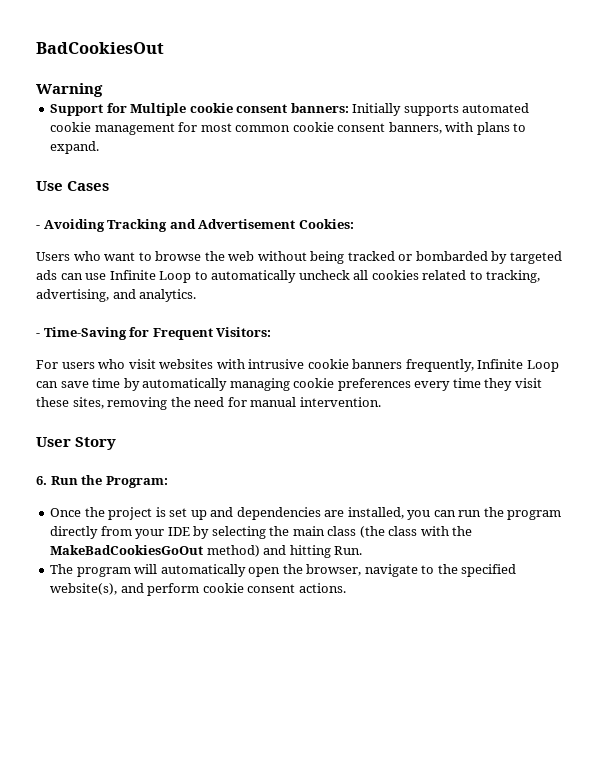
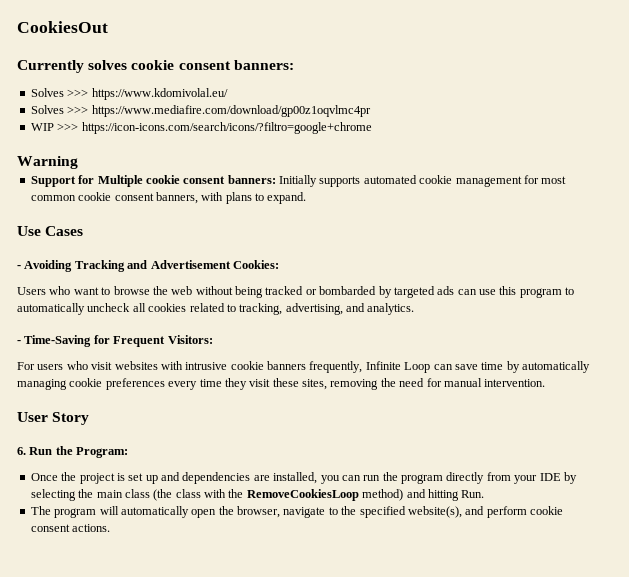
- BadCookiesOut
+ CookiesOut
+ Currently solves cookie consent banners:
+ Solves >>> https://www.kdomivolal.eu/
+ Solves >>> https://www.mediafire.com/download/gp00z1oqvlmc4pr
+ WIP >>> https://icon-icons.com/search/icons/?filtro=google+chrome
- Users who want to browse the web without being tracked or bombarded by targeted ads can use Infinite Loop to automatically uncheck all cookies related to tracking, advertising, and analytics.
+ Users who want to browse the web without being tracked or bombarded by targeted ads can use this program to automatically uncheck all cookies related to tracking, advertising, and analytics.
- Once the project is set up and dependencies are installed, you can run the program directly from your IDE by selecting the main class (the class with the MakeBadCookiesGoOut method) and hitting Run.
+ Once the project is set up and dependencies are installed, you can run the program directly from your IDE by selecting the main class (the class with the RemoveCookiesLoop method) and hitting Run.

